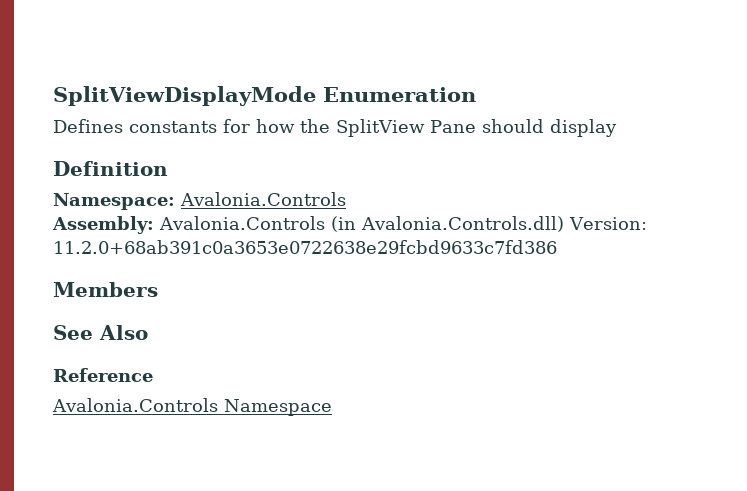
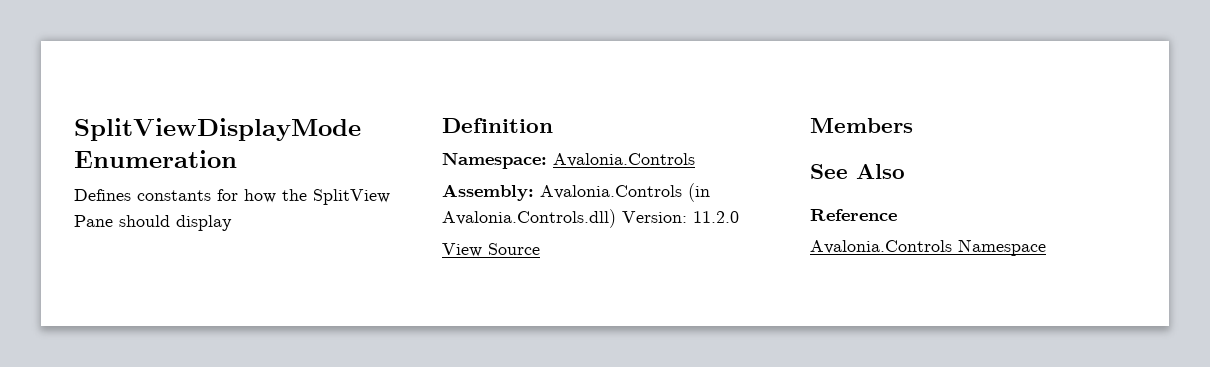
- Assembly: Avalonia.Controls (in Avalonia.Controls.dll) Version: 11.2.0+68ab391c0a3653e0722638e29fcbd9633c7fd386
+ Assembly: Avalonia.Controls (in Avalonia.Controls.dll) Version: 11.2.0
+ View Source

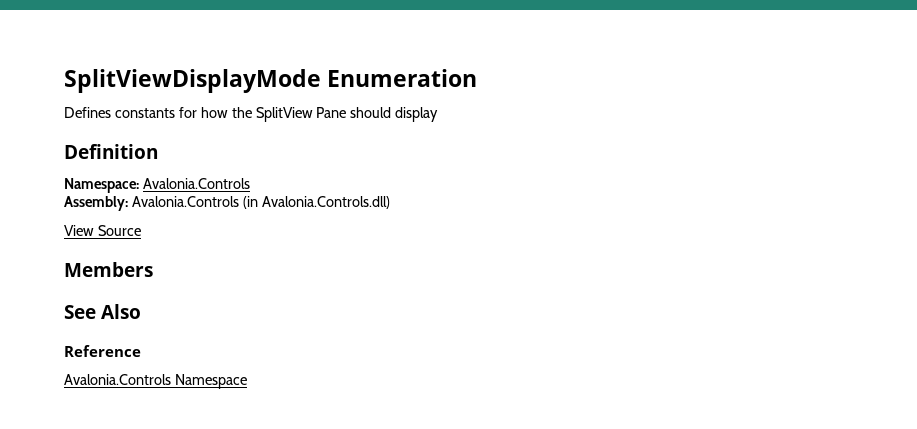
- Assembly: Avalonia.Controls (in Avalonia.Controls.dll) Version: 11.2.0
+ Assembly: Avalonia.Controls (in Avalonia.Controls.dll)

